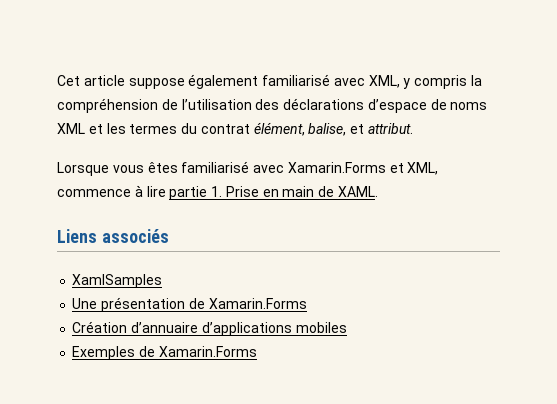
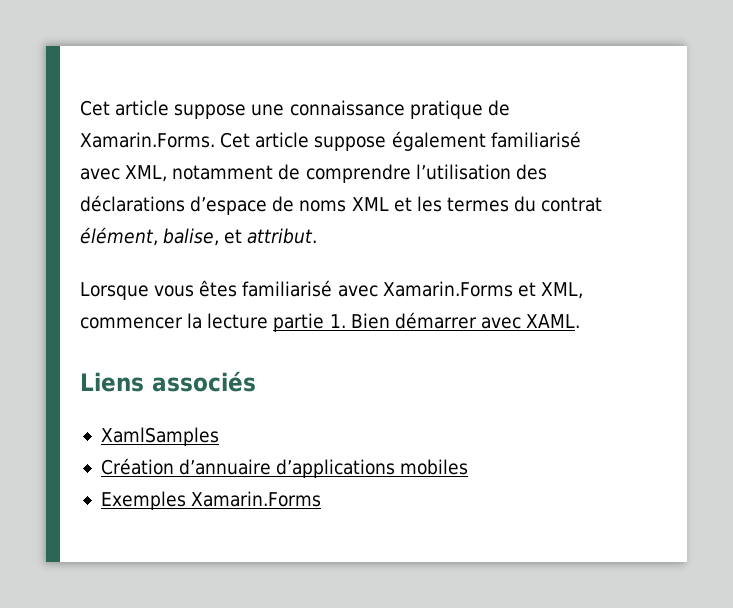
- Cet article suppose également familiarisé avec XML, y compris la compréhension de l’utilisation des déclarations d’espace de noms XML et les termes du contrat élément, balise, et attribut.
+ Cet article suppose une connaissance pratique de Xamarin.Forms. Cet article suppose également familiarisé avec XML, notamment de comprendre l’utilisation des déclarations d’espace de noms XML et les termes du contrat élément, balise, et attribut.
- Lorsque vous êtes familiarisé avec Xamarin.Forms et XML, commence à lire partie 1. Prise en main de XAML.
+ Lorsque vous êtes familiarisé avec Xamarin.Forms et XML, commencer la lecture partie 1. Bien démarrer avec XAML.
- Une présentation de Xamarin.Forms
- Exemples de Xamarin.Forms
+ Exemples Xamarin.Forms

